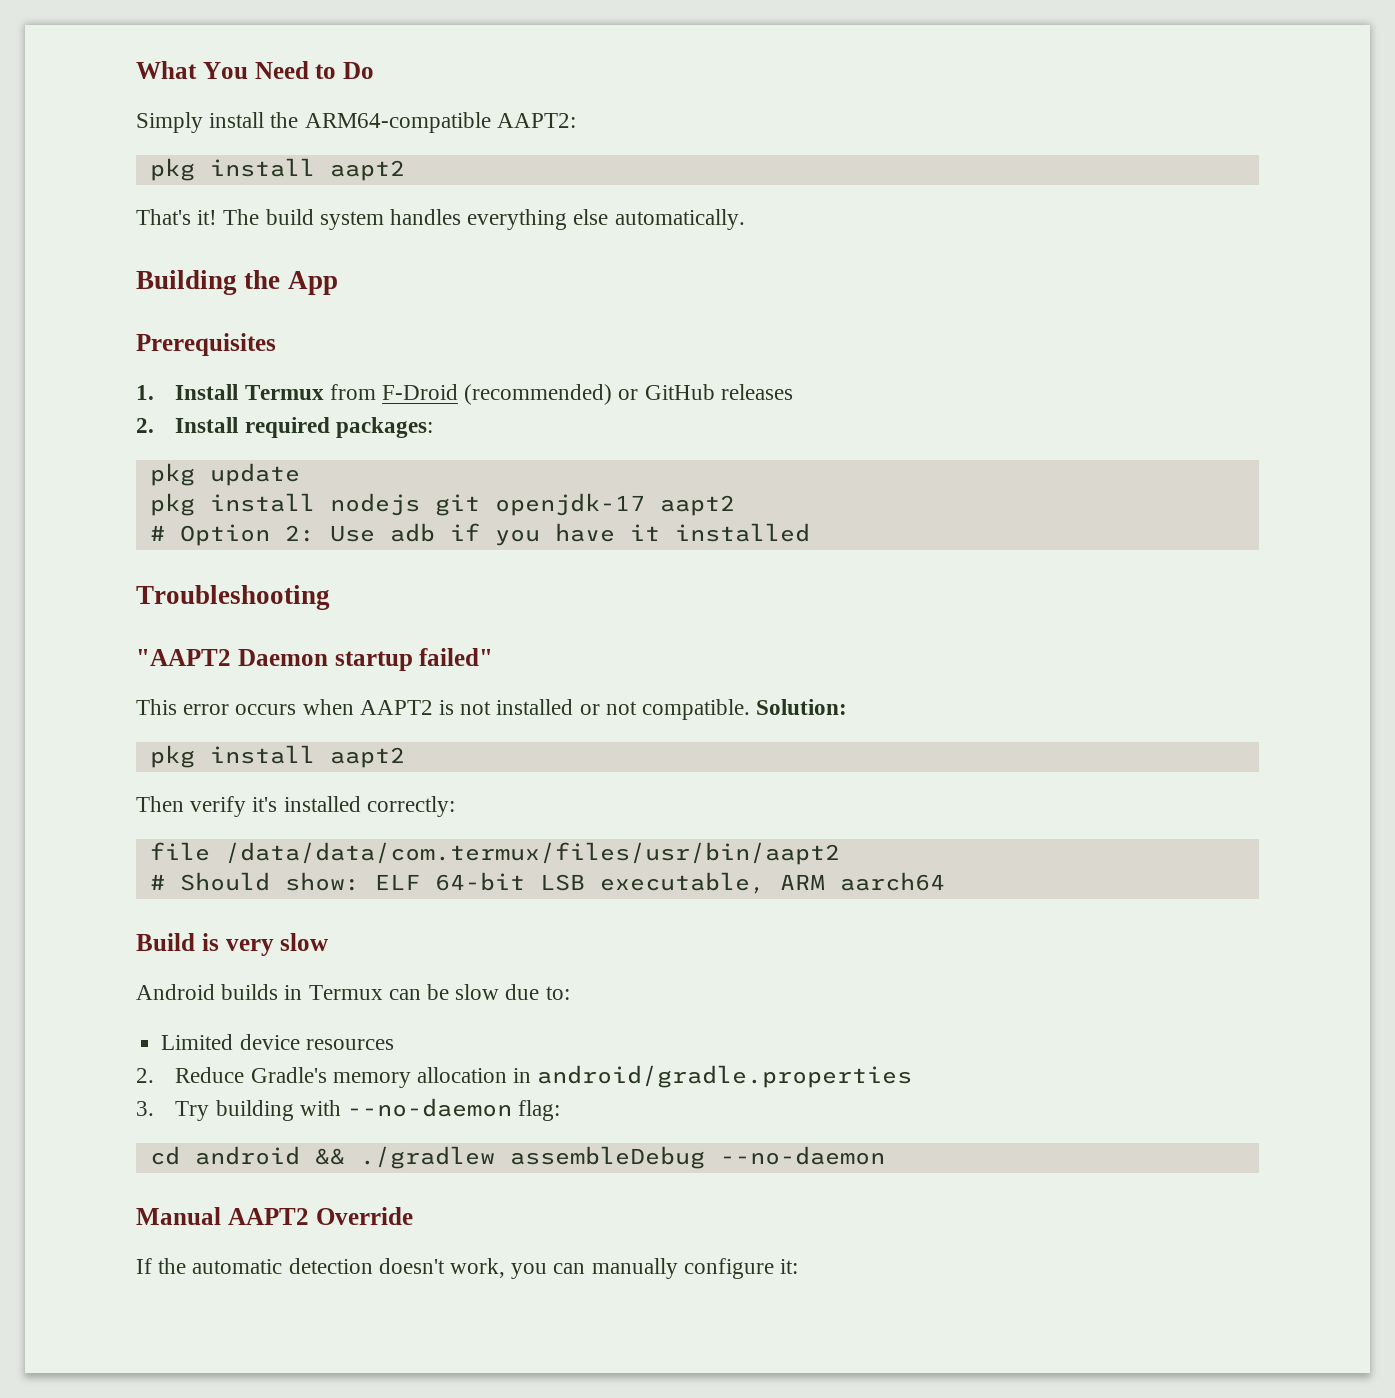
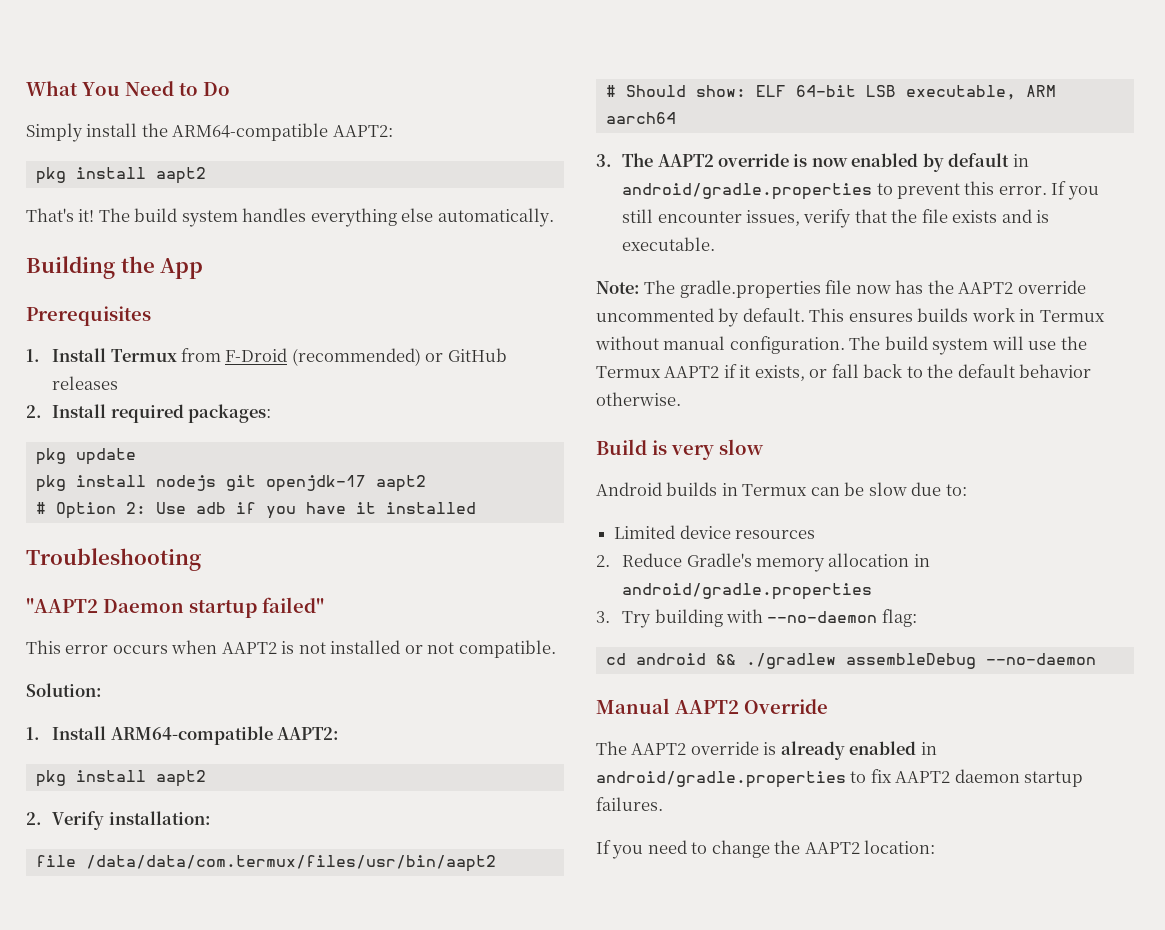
- This error occurs when AAPT2 is not installed or not compatible. Solution:
+ This error occurs when AAPT2 is not installed or not compatible.
+ Solution:
+ 1. Install ARM64-compatible AAPT2:
  pkg install aapt2
- Then verify it's installed correctly:
+ 2. Verify installation:
+ 3. The AAPT2 override is now enabled by default in android/gradle.properties to prevent this error. If you still encounter issues, verify that the file exists and is executable.
+ Note: The gradle.properties file now has the AAPT2 override uncommented by default. This ensures builds work in Termux without manual configuration. The build system will use the Termux AAPT2 if it exists, or fall back to the default behavior otherwise.
- If the automatic detection doesn't work, you can manually configure it:
+ The AAPT2 override is already enabled in android/gradle.properties to fix AAPT2 daemon startup failures.
+ If you need to change the AAPT2 location:

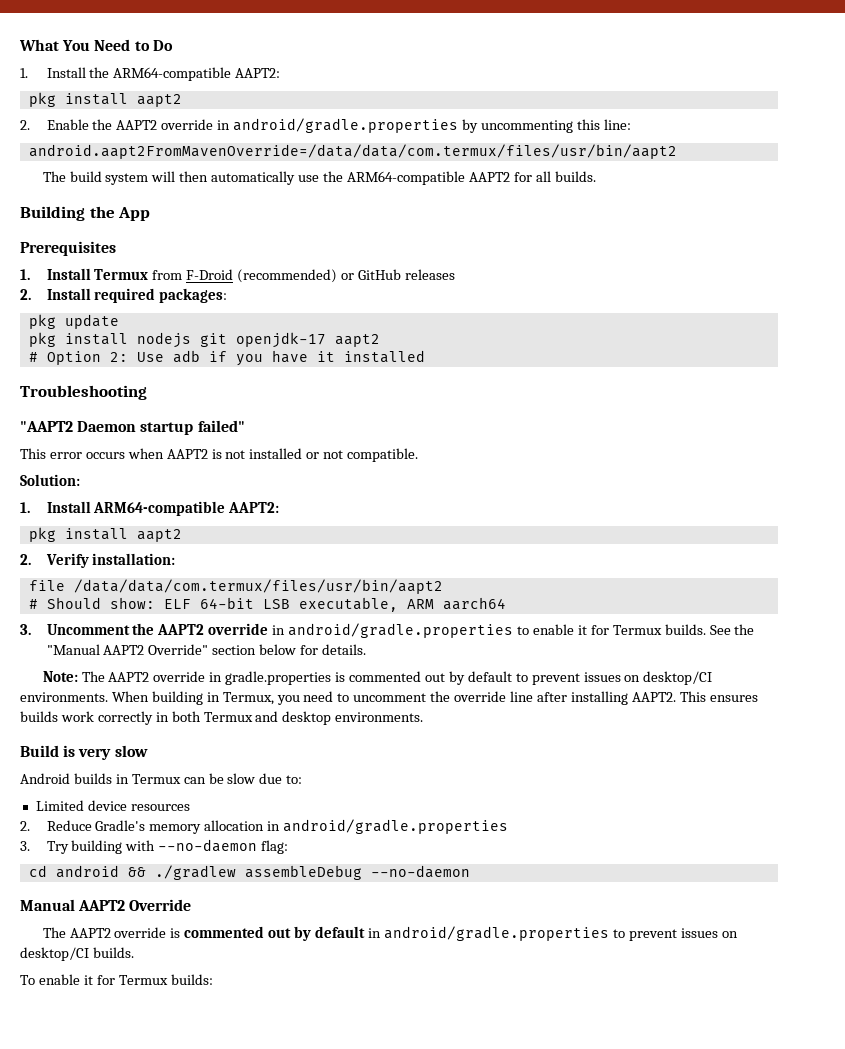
- Simply install the ARM64-compatible AAPT2:
+ 1. Install the ARM64-compatible AAPT2:
- That's it! The build system handles everything else automatically.
+ 2. Enable the AAPT2 override in android/gradle.properties by uncommenting this line:
+ android.aapt2FromMavenOverride=/data/data/com.termux/files/usr/bin/aapt2
+ The build system will then automatically use the ARM64-compatible AAPT2 for all builds.
- 3. The AAPT2 override is now enabled by default in android/gradle.properties to prevent this error. If you still encounter issues, verify that the file exists and is executable.
- Note: The gradle.properties file now has the AAPT2 override uncommented by default. This ensures builds work in Termux without manual configuration. The build system will use the Termux AAPT2 if it exists, or fall back to the default behavior otherwise.
+ 3. Uncomment the AAPT2 override in android/gradle.properties to enable it for Termux builds. See the "Manual AAPT2 Override" section below for details.
+ Note: The AAPT2 override in gradle.properties is commented out by default to prevent issues on desktop/CI environments. When building in Termux, you need to uncomment the override line after installing AAPT2. This ensures builds work correctly in both Termux and desktop environments.
- The AAPT2 override is already enabled in android/gradle.properties to fix AAPT2 daemon startup failures.
- If you need to change the AAPT2 location:
+ The AAPT2 override is commented out by default in android/gradle.properties to prevent issues on desktop/CI builds.
+ To enable it for Termux builds:

